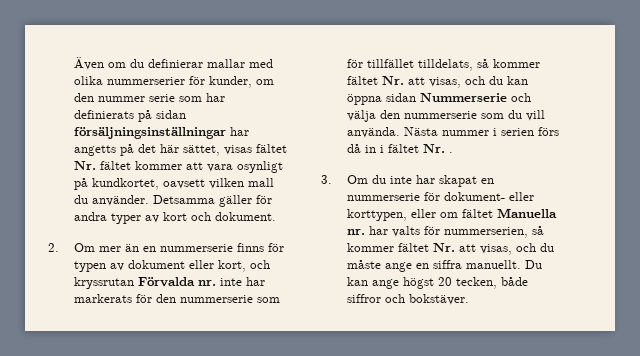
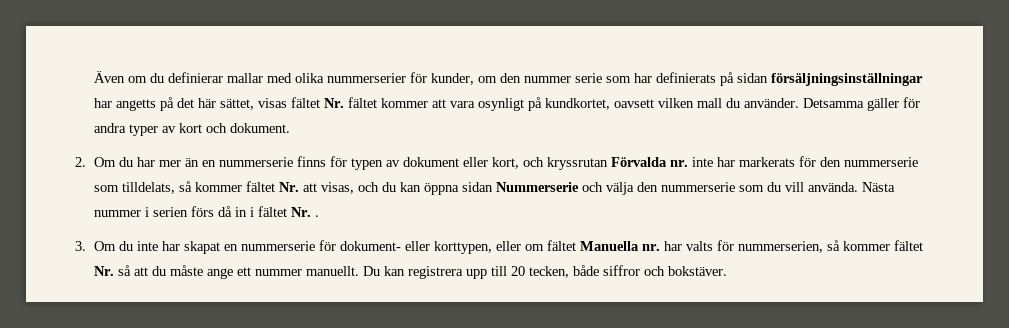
- 2. Om mer än en nummerserie finns för typen av dokument eller kort, och kryssrutan Förvalda nr. inte har markerats för den nummerserie som för tillfället tilldelats, så kommer fältet Nr. att visas, och du kan öppna sidan Nummerserie och välja den nummerserie som du vill använda.
+ 2. Om du har mer än en nummerserie finns för typen av dokument eller kort, och kryssrutan Förvalda nr. inte har markerats för den nummerserie som tilldelats, så kommer fältet Nr. att visas, och du kan öppna sidan Nummerserie och välja den nummerserie som du vill använda.
- 3. Om du inte har skapat en nummerserie för dokument- eller korttypen, eller om fältet Manuella nr. har valts för nummerserien, så kommer fältet Nr. att visas, och du måste ange en siffra manuellt.
+ 3. Om du inte har skapat en nummerserie för dokument- eller korttypen, eller om fältet Manuella nr. har valts för nummerserien, så kommer fältet Nr. så att du måste ange ett nummer manuellt.
- Du kan ange högst 20 tecken, både siffror och bokstäver.
+ Du kan registrera upp till 20 tecken, både siffror och bokstäver.

